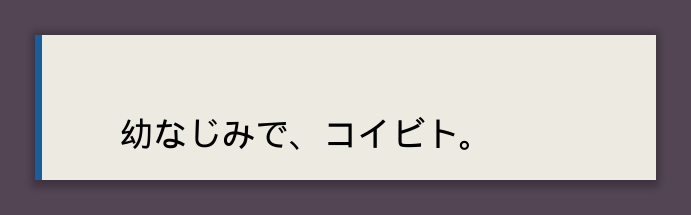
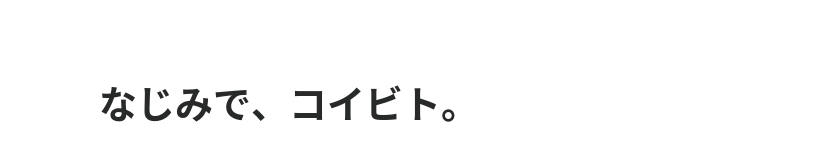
- 幼なじみで、コイビト。
+ なじみで、コイビト。

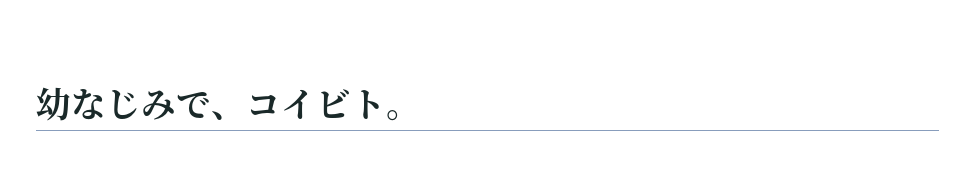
- なじみで、コイビト。
+ 幼なじみで、コイビト。

